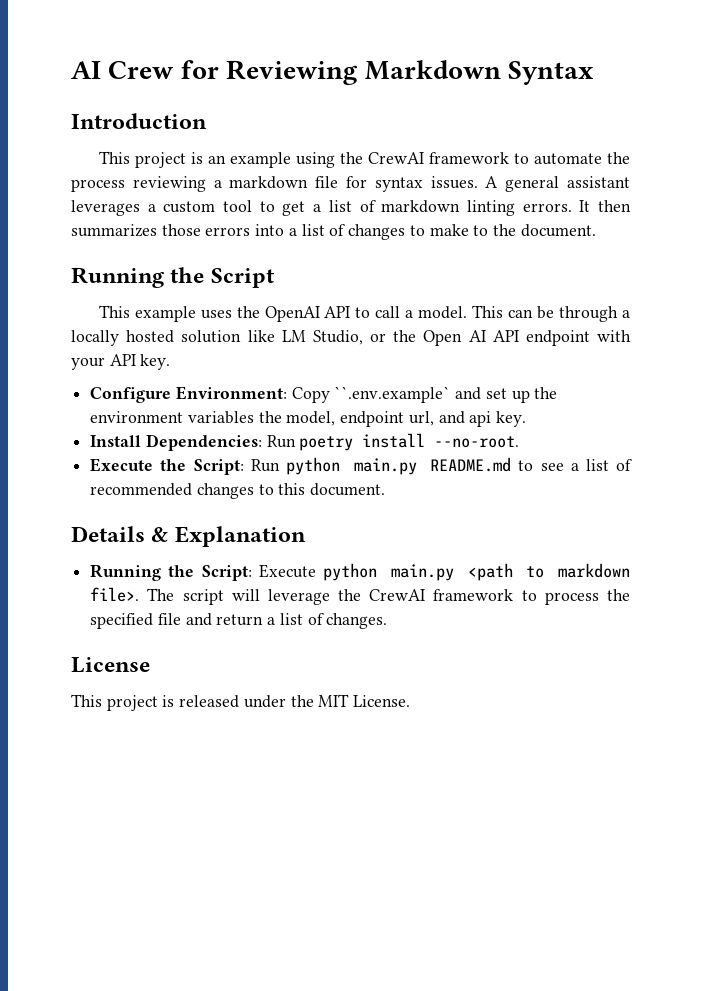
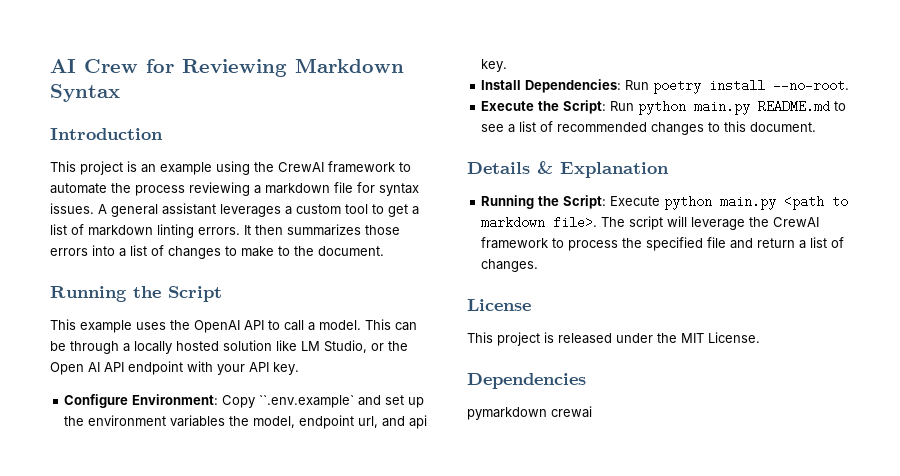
+ Dependencies
+ pymarkdown crewai

